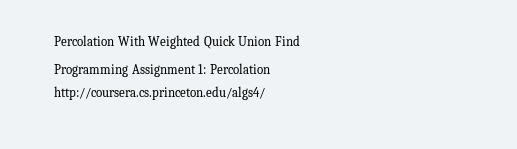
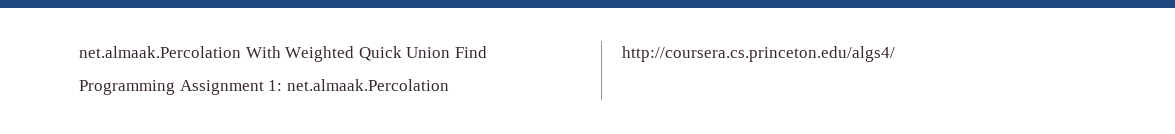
- Percolation With Weighted Quick Union Find
+ net.almaak.Percolation With Weighted Quick Union Find
- Programming Assignment 1: Percolation http://coursera.cs.princeton.edu/algs4/
+ Programming Assignment 1: net.almaak.Percolation http://coursera.cs.princeton.edu/algs4/

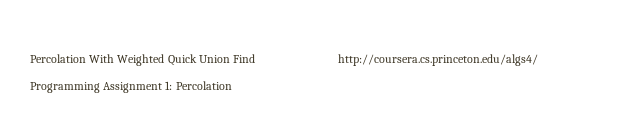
- net.almaak.Percolation With Weighted Quick Union Find
+ Percolation With Weighted Quick Union Find
- Programming Assignment 1: net.almaak.Percolation http://coursera.cs.princeton.edu/algs4/
+ Programming Assignment 1: Percolation http://coursera.cs.princeton.edu/algs4/

